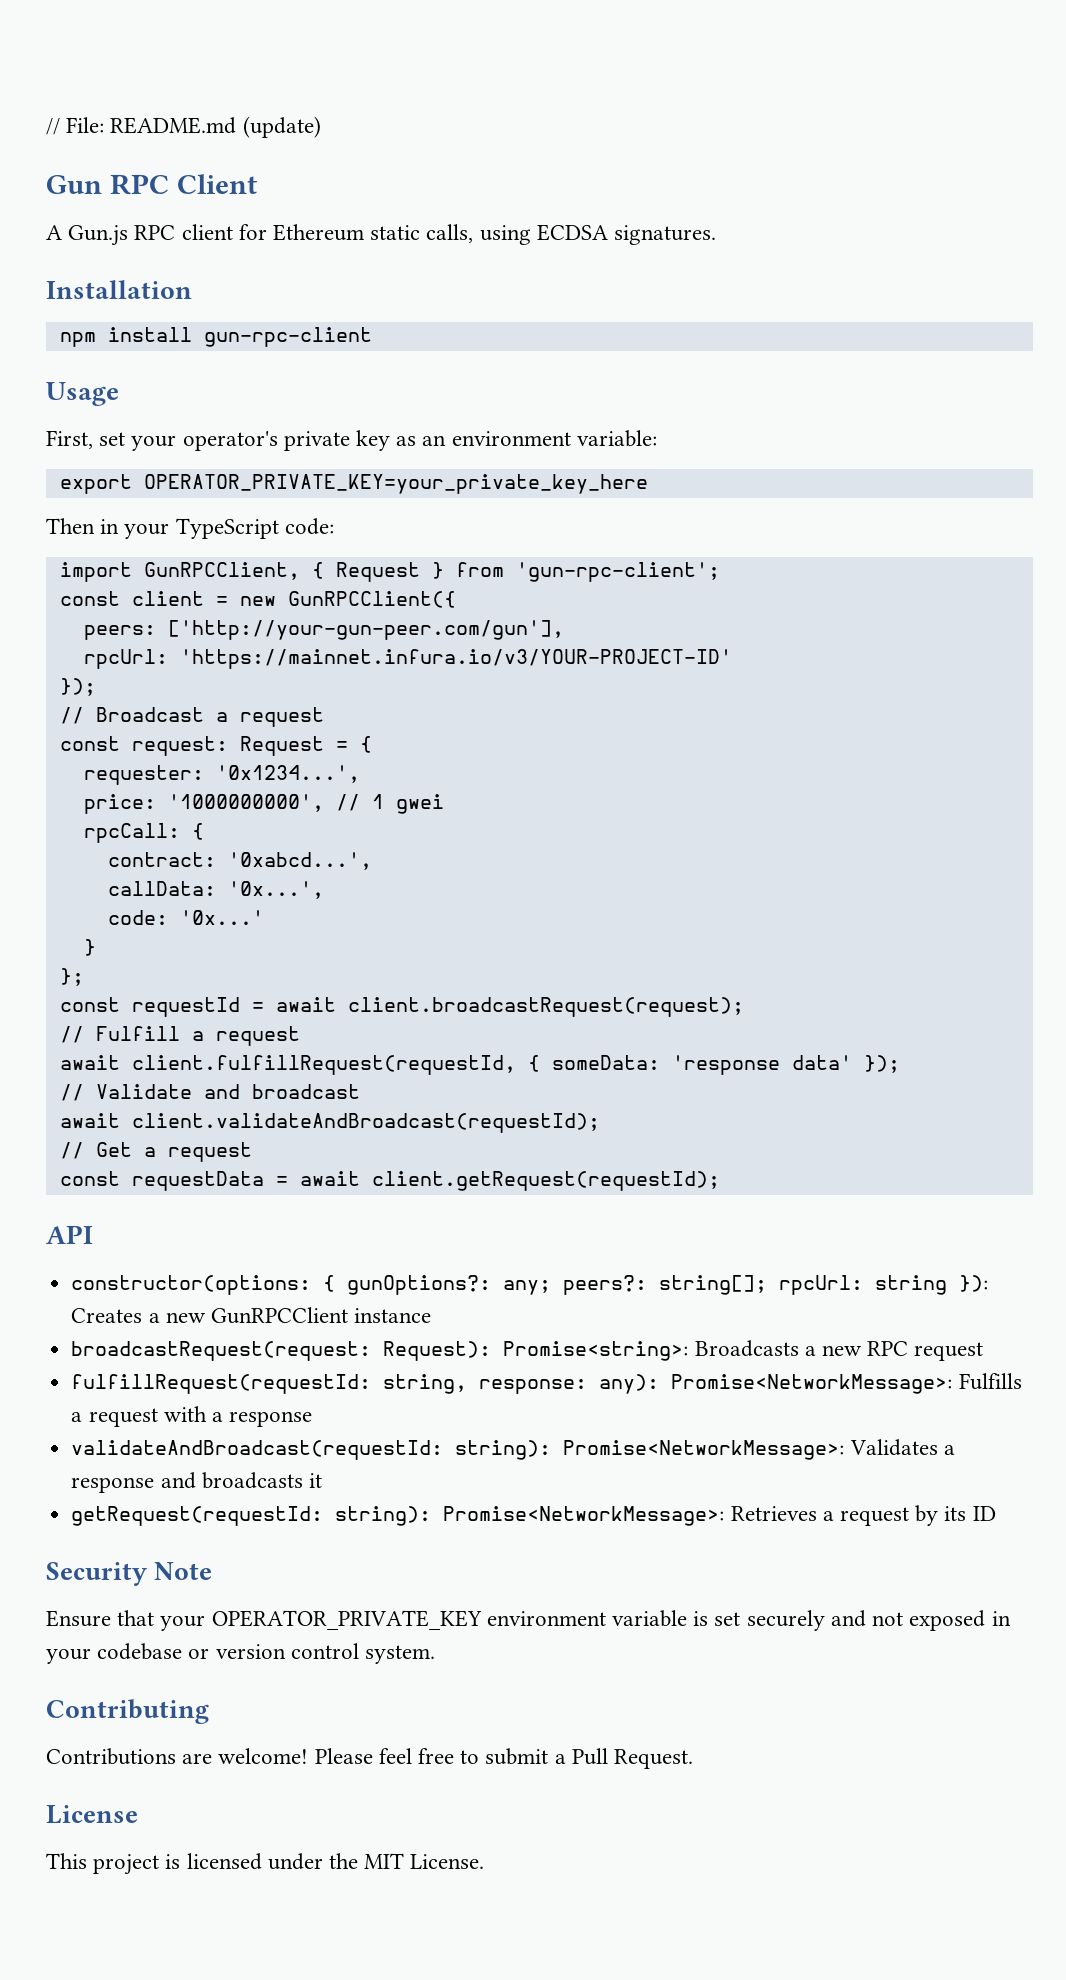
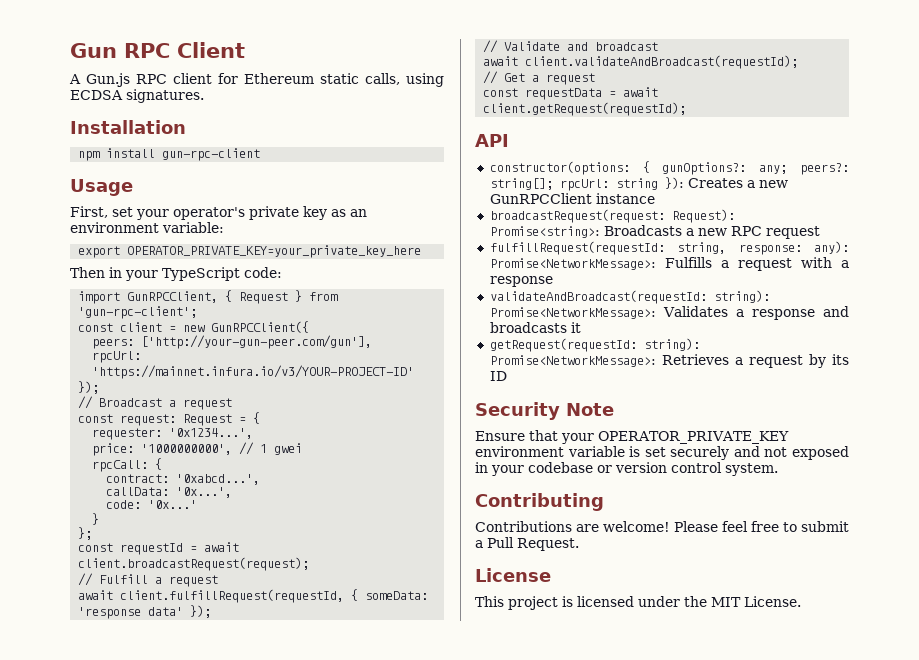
- // File: README.md (update)

